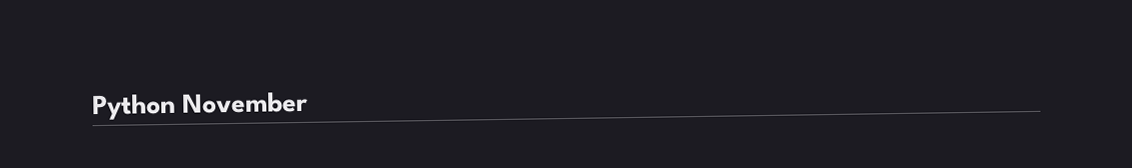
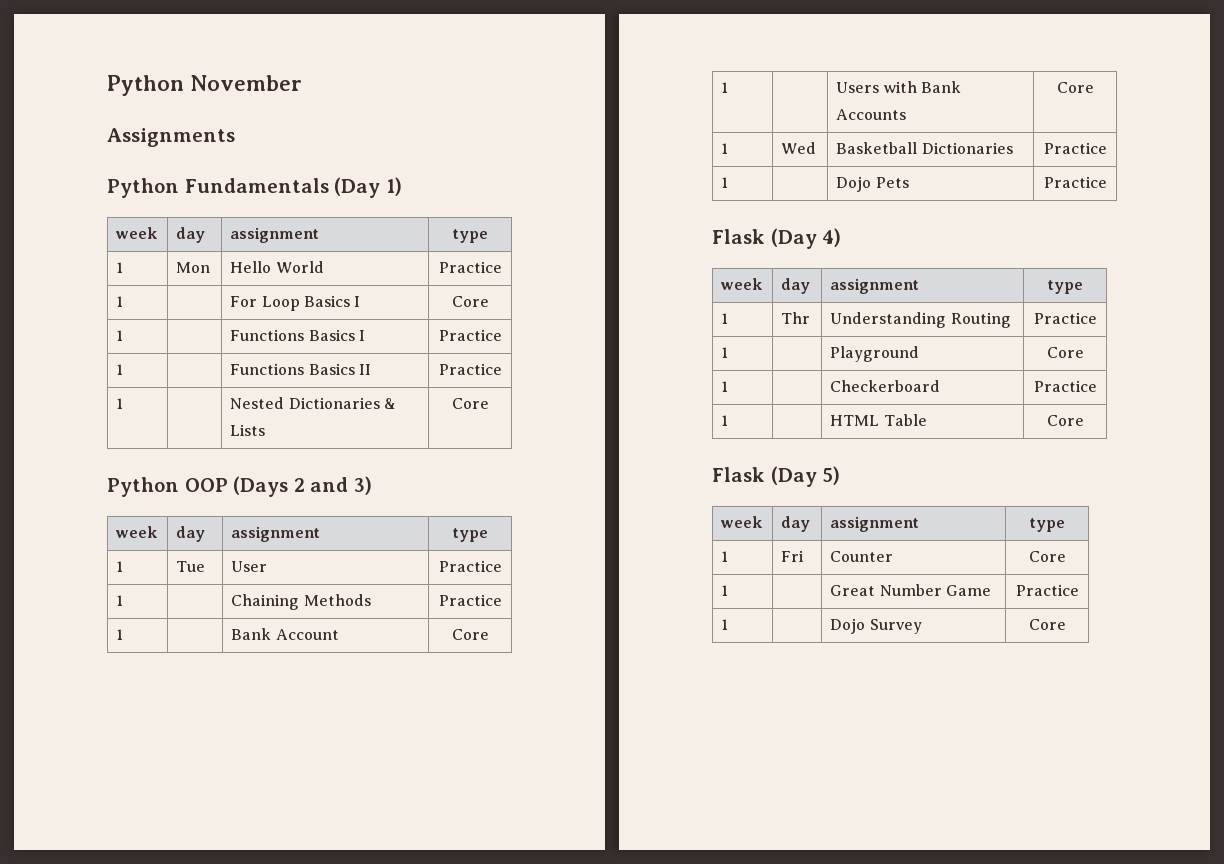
+ Assignments
+ Python Fundamentals (Day 1)
+ week | day | assignment | type
+ 1 | Mon | Hello World | Practice
+ 1 | | For Loop Basics I | Core
+ 1 | | Functions Basics I | Practice
+ 1 | | Functions Basics II | Practice
+ 1 | | Nested Dictionaries & Lists | Core
+ Python OOP (Days 2 and 3)
+ week | day | assignment | type
+ 1 | Tue | User | Practice
+ 1 | | Chaining Methods | Practice
+ 1 | | Bank Account | Core
+ 1 | | Users with Bank Accounts | Core
+ 1 | Wed | Basketball Dictionaries | Practice
+ 1 | | Dojo Pets | Practice
+ Flask (Day 4)
+ week | day | assignment | type
+ 1 | Thr | Understanding Routing | Practice
+ 1 | | Playground | Core
+ 1 | | Checkerboard | Practice
+ 1 | | HTML Table | Core
+ Flask (Day 5)
+ week | day | assignment | type
+ 1 | Fri | Counter | Core
+ 1 | | Great Number Game | Practice
+ 1 | | Dojo Survey | Core

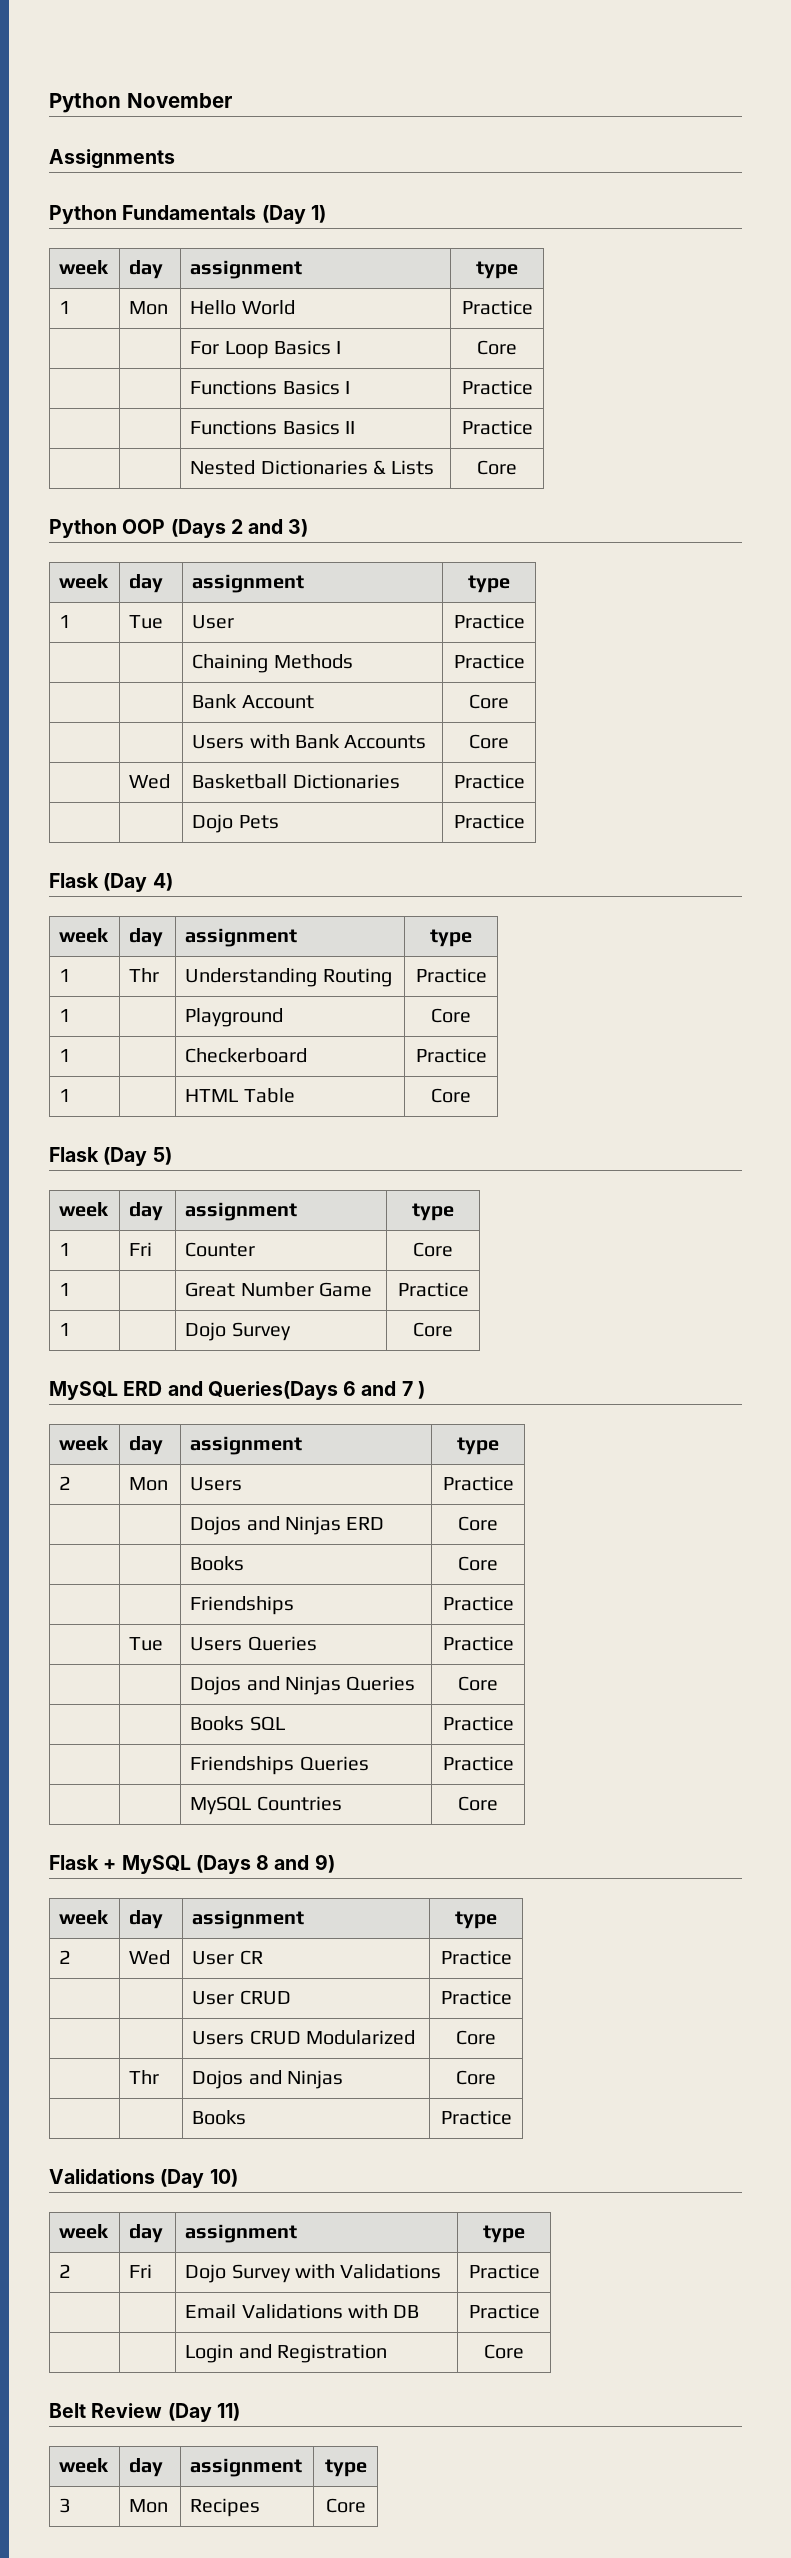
- 1 | | For Loop Basics I | Core
+ | | For Loop Basics I | Core
- 1 | | Functions Basics I | Practice
+ | | Functions Basics I | Practice
- 1 | | Functions Basics II | Practice
+ | | Functions Basics II | Practice
- 1 | | Nested Dictionaries & Lists | Core
+ | | Nested Dictionaries & Lists | Core
- 1 | | Chaining Methods | Practice
+ | | Chaining Methods | Practice
- 1 | | Bank Account | Core
+ | | Bank Account | Core
- 1 | | Users with Bank Accounts | Core
+ | | Users with Bank Accounts | Core
- 1 | Wed | Basketball Dictionaries | Practice
+ | Wed | Basketball Dictionaries | Practice
- 1 | | Dojo Pets | Practice
+ | | Dojo Pets | Practice
+ MySQL ERD and Queries(Days 6 and 7 )
+ week | day | assignment | type
+ 2 | Mon | Users | Practice
+ | | Dojos and Ninjas ERD | Core
+ | | Books | Core
+ | | Friendships | Practice
+ | Tue | Users Queries | Practice
+ | | Dojos and Ninjas Queries | Core
+ | | Books SQL | Practice
+ | | Friendships Queries | Practice
+ | | MySQL Countries | Core
+ Flask + MySQL (Days 8 and 9)
+ week | day | assignment | type
+ 2 | Wed | User CR | Practice
+ | | User CRUD | Practice
+ | | Users CRUD Modularized | Core
+ | Thr | Dojos and Ninjas | Core
+ | | Books | Practice
+ Validations (Day 10)
+ week | day | assignment | type
+ 2 | Fri | Dojo Survey with Validations | Practice
+ | | Email Validations with DB | Practice
+ | | Login and Registration | Core
+ Belt Review (Day 11)
+ week | day | assignment | type
+ 3 | Mon | Recipes | Core

